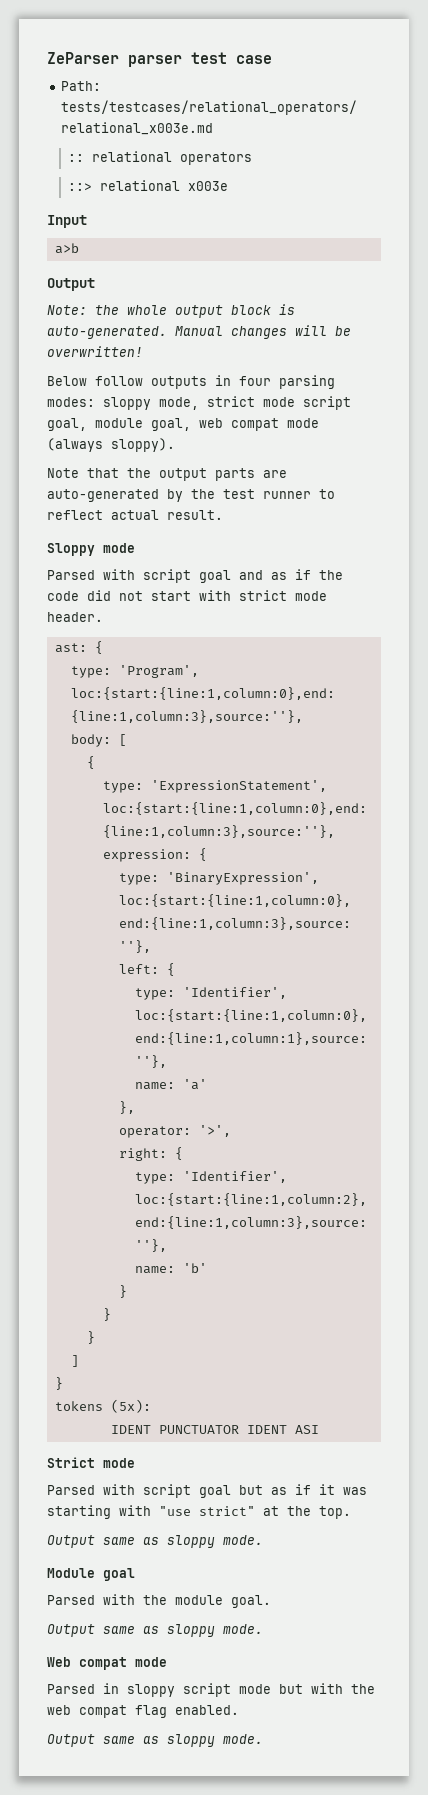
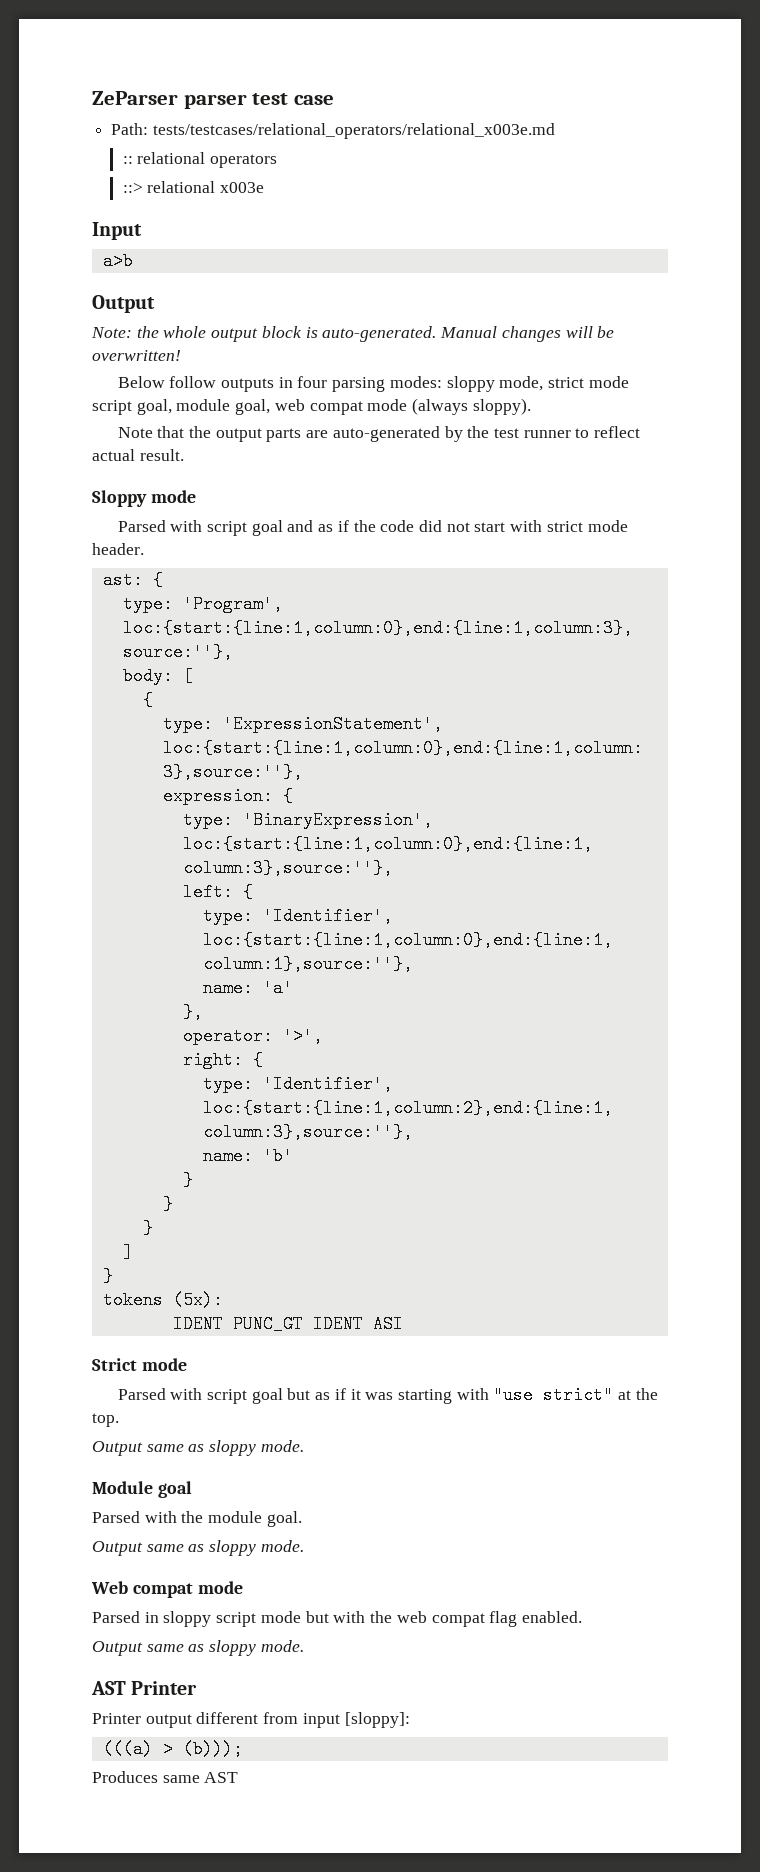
- IDENT PUNCTUATOR IDENT ASI
+ IDENT PUNC_GT IDENT ASI
+ AST Printer
+ Printer output different from input [sloppy]:
+ (((a) > (b)));
+ Produces same AST

